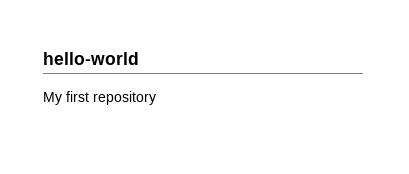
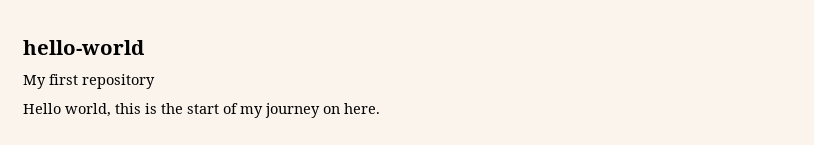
+ Hello world, this is the start of my journey on here.

